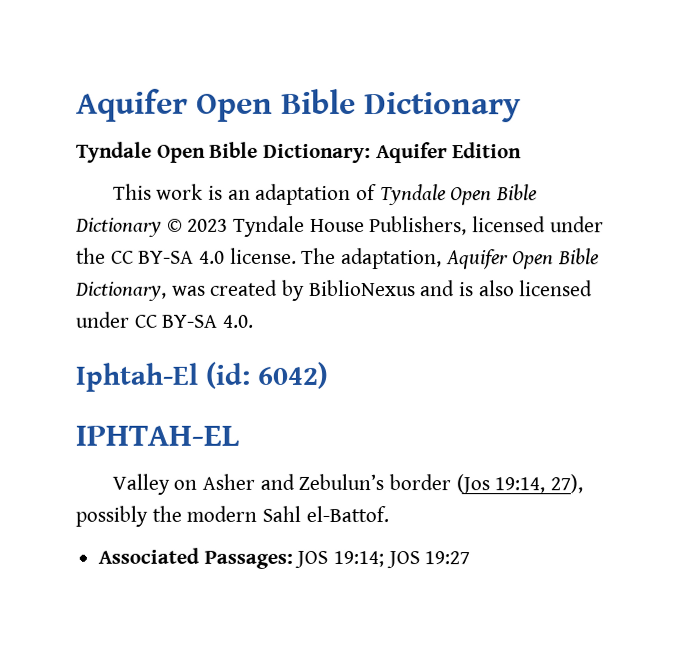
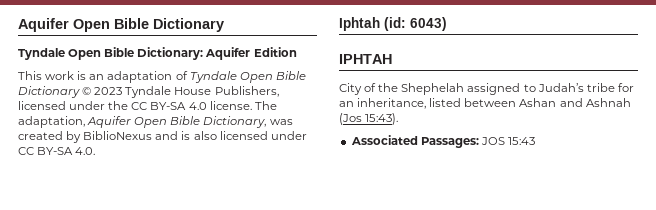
- Iphtah-El (id: 6042)
- IPHTAH-EL
- Valley on Asher and Zebulun’s border (Jos 19:14, 27), possibly the modern Sahl el-Battof.
+ Iphtah (id: 6043)
+ IPHTAH
+ City of the Shephelah assigned to Judah’s tribe for an inheritance, listed between Ashan and Ashnah (Jos 15:43).
- Associated Passages: JOS 19:14; JOS 19:27
+ Associated Passages: JOS 15:43

